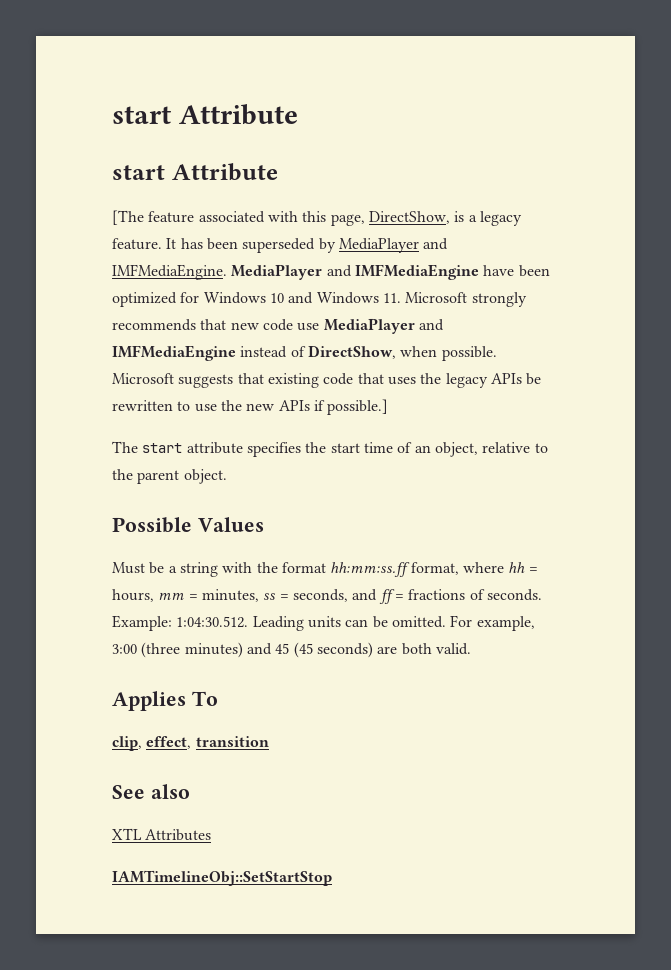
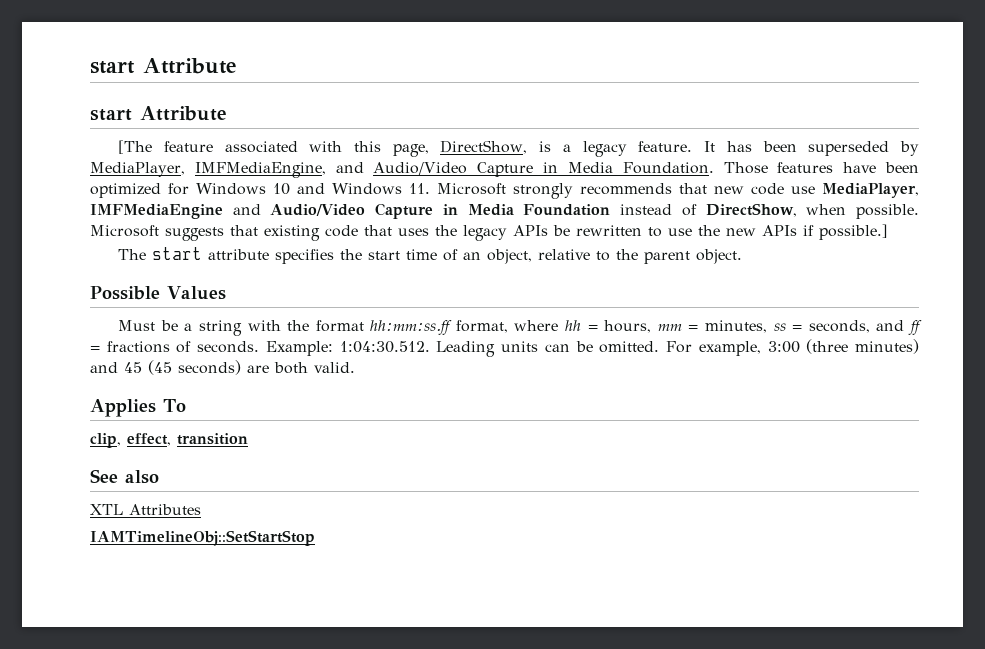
- It has been superseded by MediaPlayer and IMFMediaEngine. MediaPlayer and IMFMediaEngine have been optimized for Windows 10 and Windows 11. Microsoft strongly recommends that new code use MediaPlayer and IMFMediaEngine instead of DirectShow, when possible.
+ It has been superseded by MediaPlayer, IMFMediaEngine, and Audio/Video Capture in Media Foundation. Those features have been optimized for Windows 10 and Windows 11. Microsoft strongly recommends that new code use MediaPlayer, IMFMediaEngine and Audio/Video Capture in Media Foundation instead of DirectShow, when possible.

